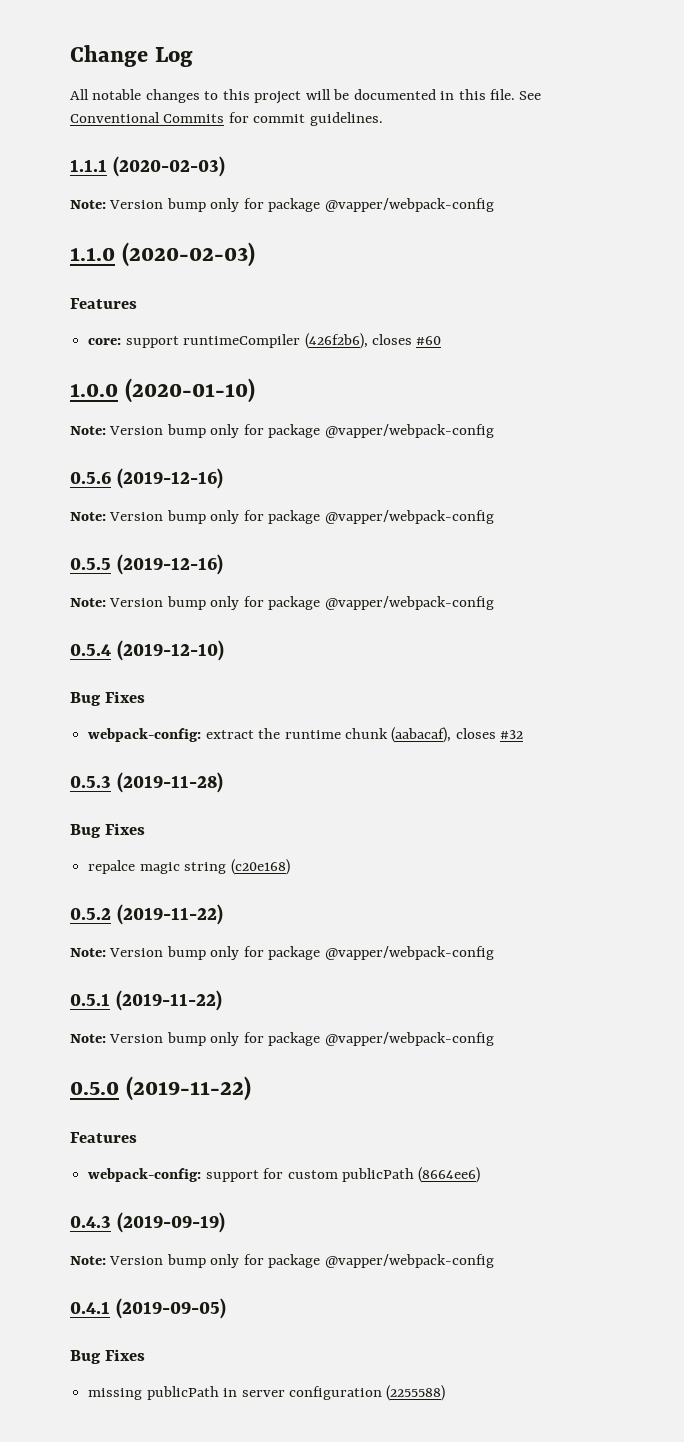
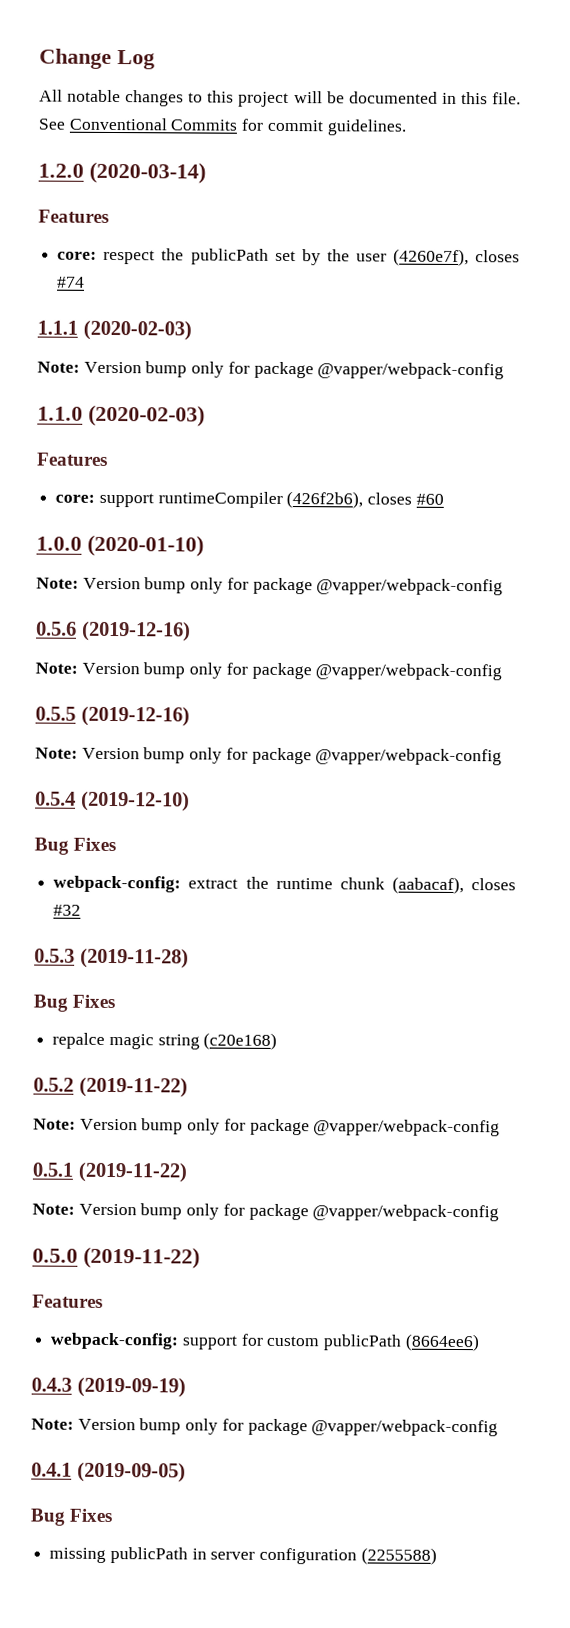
+ 1.2.0 (2020-03-14)
+ Features
+ core: respect the publicPath set by the user (4260e7f), closes #74

